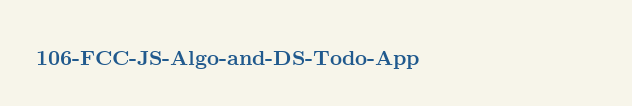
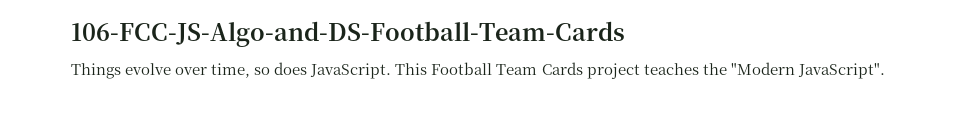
- 106-FCC-JS-Algo-and-DS-Todo-App
+ 106-FCC-JS-Algo-and-DS-Football-Team-Cards
+ Things evolve over time, so does JavaScript. This Football Team Cards project teaches the "Modern JavaScript".

